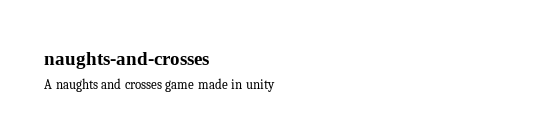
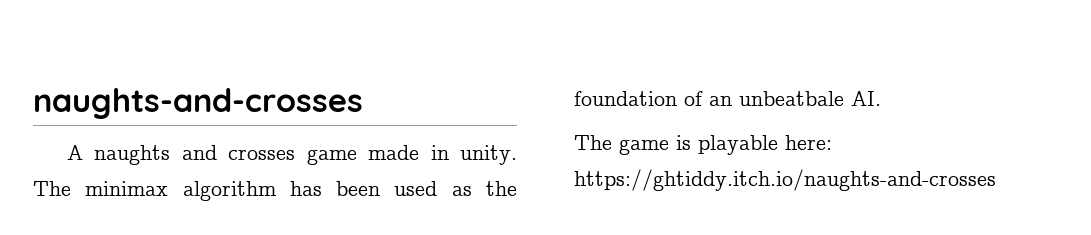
- A naughts and crosses game made in unity
+ A naughts and crosses game made in unity. The minimax algorithm has been used as the foundation of an unbeatbale AI.
+ The game is playable here: https://ghtiddy.itch.io/naughts-and-crosses

